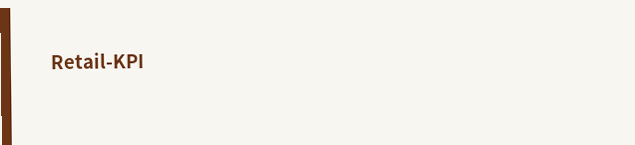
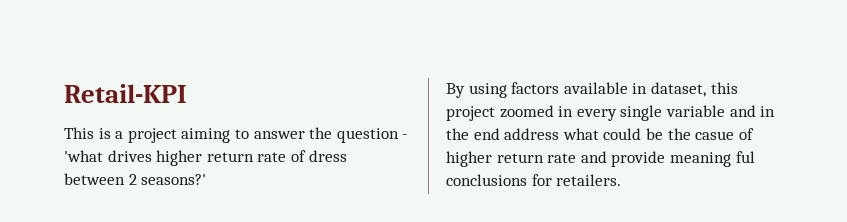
+ This is a project aiming to answer the question - 'what drives higher return rate of dress between 2 seasons?'
+ By using factors available in dataset, this project zoomed in every single variable and in the end address what could be the casue of higher return rate and provide meaning ful conclusions for retailers.

